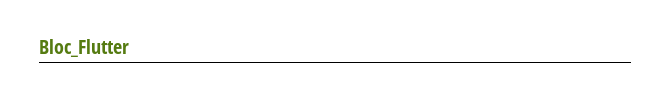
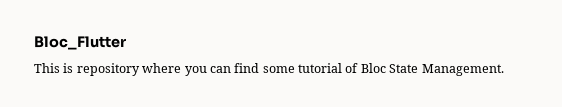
+ This is repository where you can find some tutorial of Bloc State Management.

